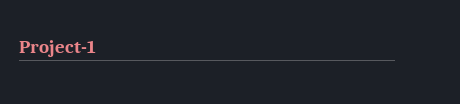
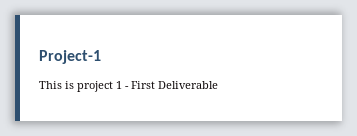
+ This is project 1 - First Deliverable

